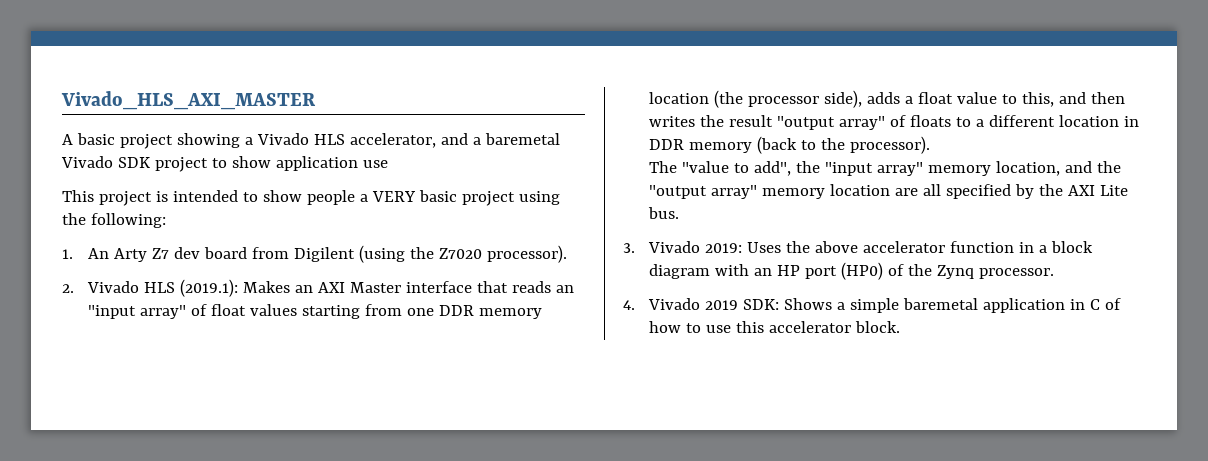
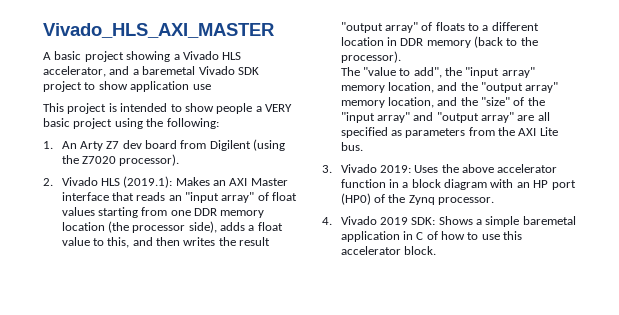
- The "value to add", the "input array" memory location, and the "output array" memory location are all specified by the AXI Lite bus.
+ The "value to add", the "input array" memory location, and the "output array" memory location, and the "size" of the "input array" and "output array" are all specified as parameters from the AXI Lite bus.

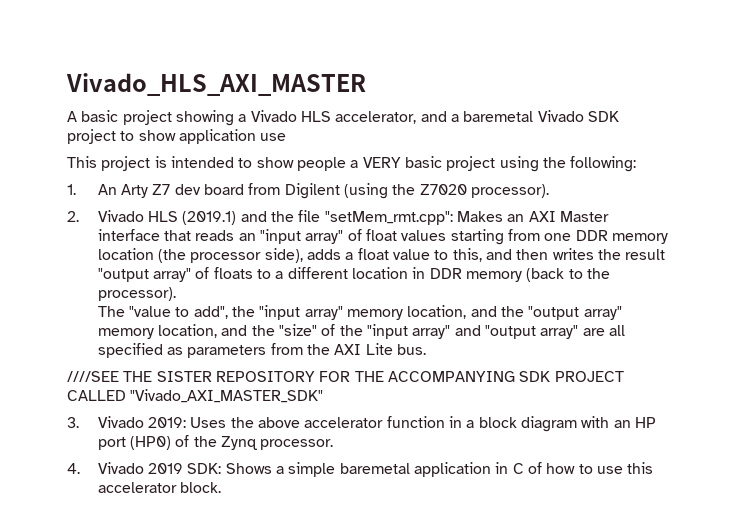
- 2. Vivado HLS (2019.1): Makes an AXI Master interface that reads an "input array" of float values starting from one DDR memory location (the processor side), adds a float value to this, and then writes the result "output array" of floats to a different location in DDR memory (back to the processor).
+ 2. Vivado HLS (2019.1) and the file "setMem_rmt.cpp": Makes an AXI Master interface that reads an "input array" of float values starting from one DDR memory location (the processor side), adds a float value to this, and then writes the result "output array" of floats to a different location in DDR memory (back to the processor).
+ ////SEE THE SISTER REPOSITORY FOR THE ACCOMPANYING SDK PROJECT CALLED "Vivado_AXI_MASTER_SDK"

